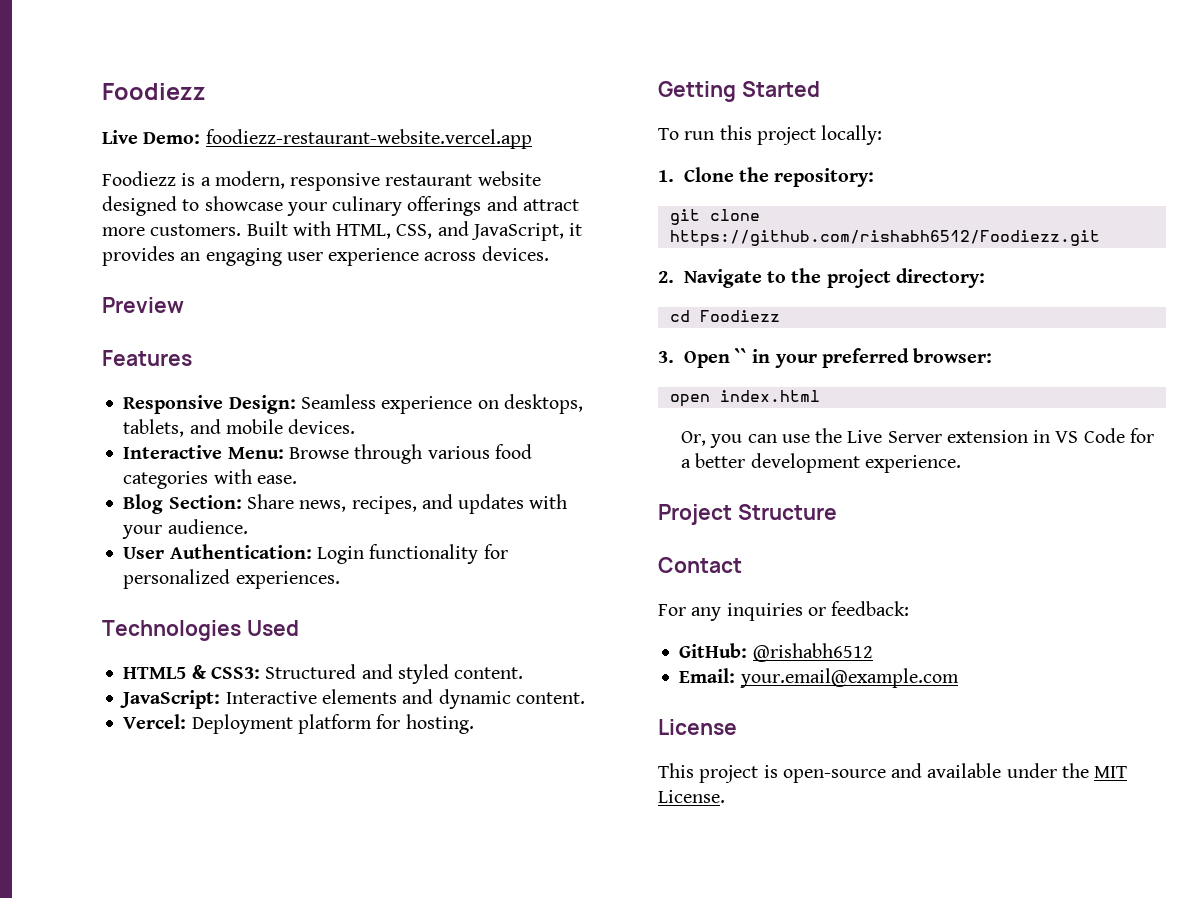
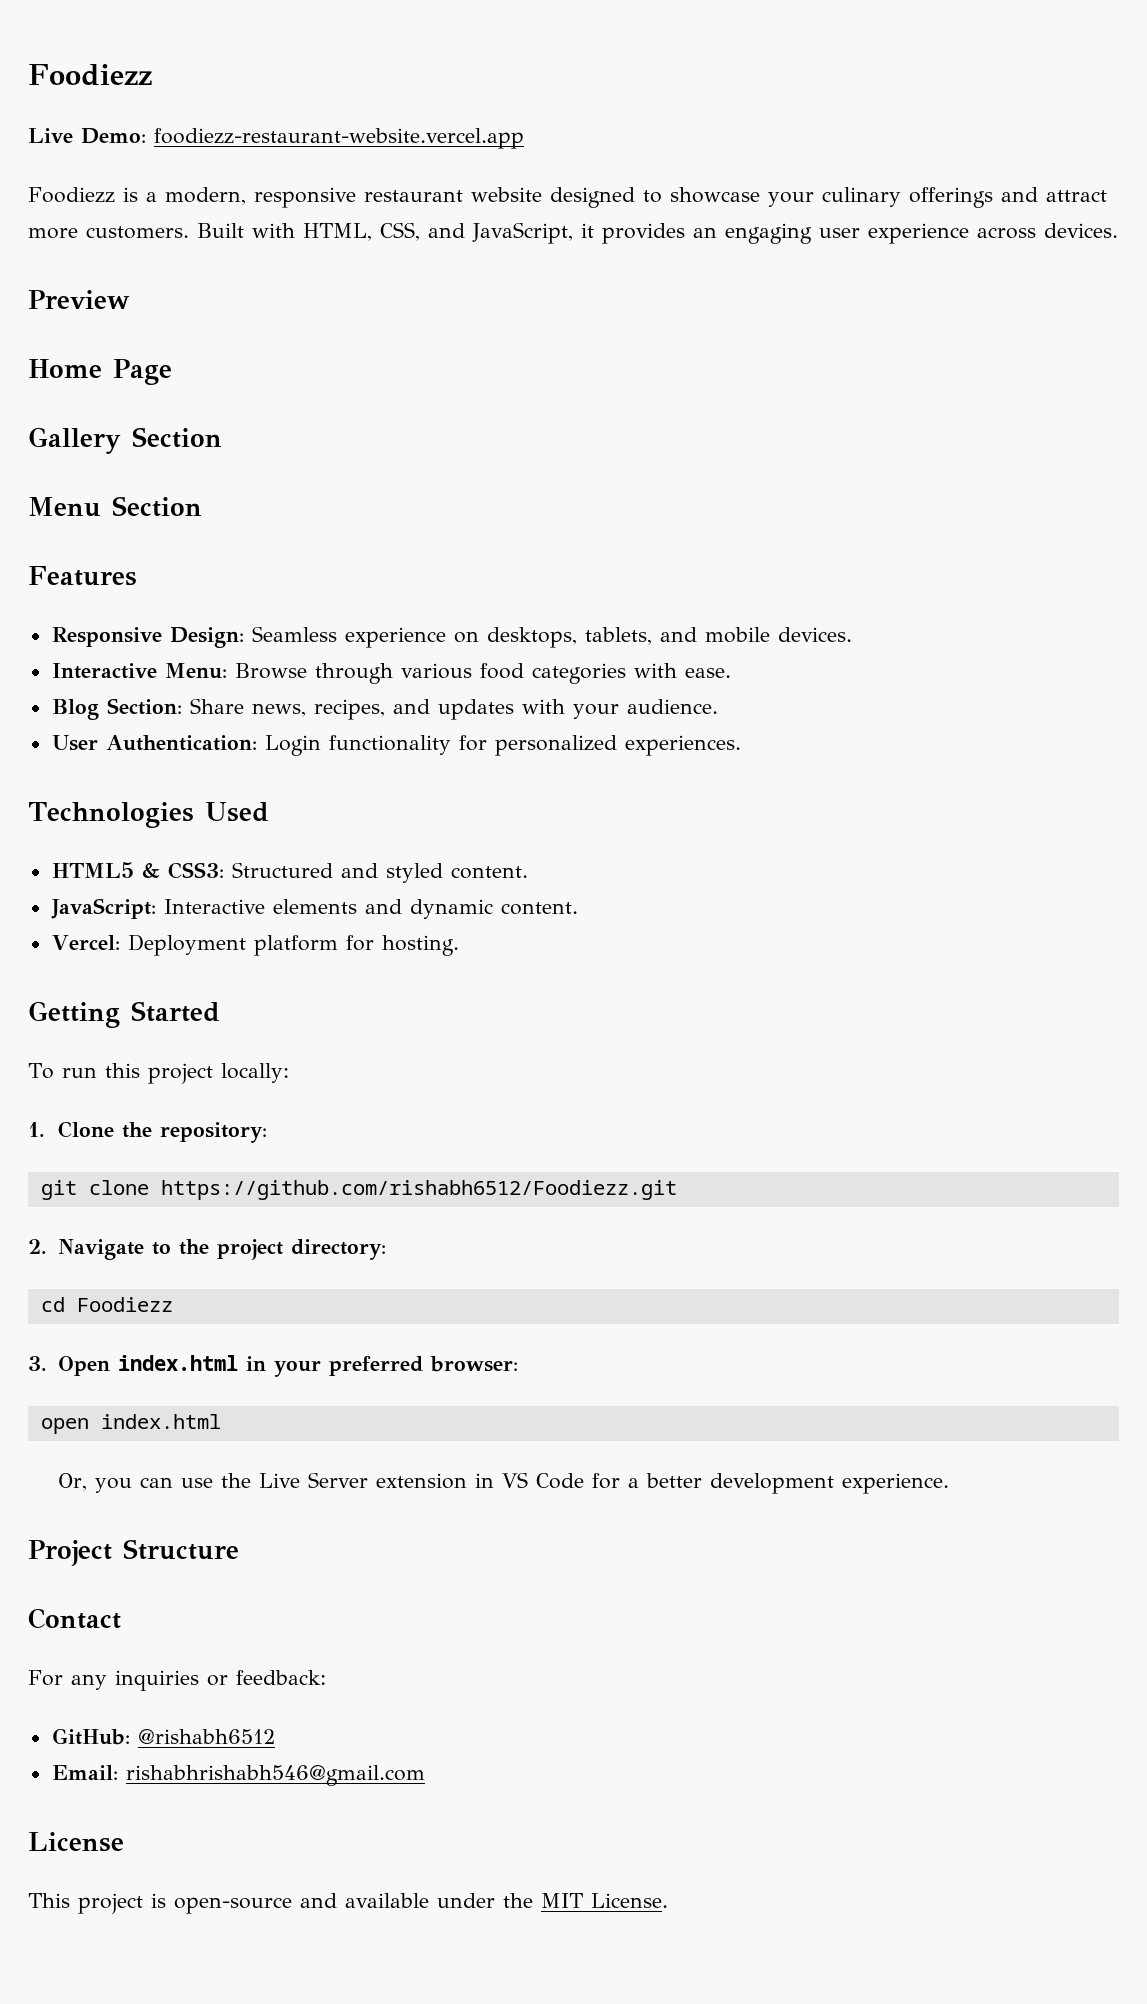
+ Home Page
+ Gallery Section
+ Menu Section
- 3. Open `` in your preferred browser:
+ 3. Open index.html in your preferred browser:
- Email: your.email@example.com
+ Email: rishabhrishabh546@gmail.com

